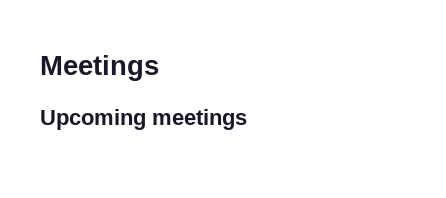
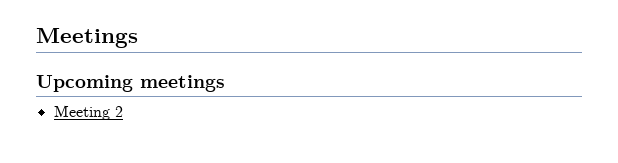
+ Meeting 2

